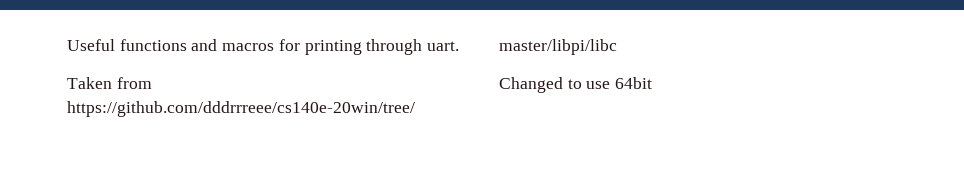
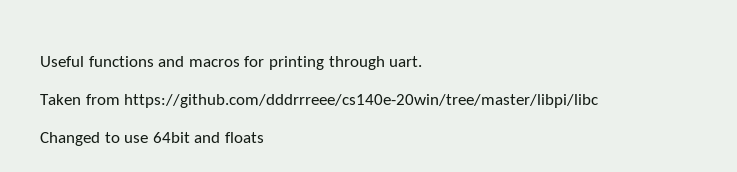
- Changed to use 64bit
+ Changed to use 64bit and floats

